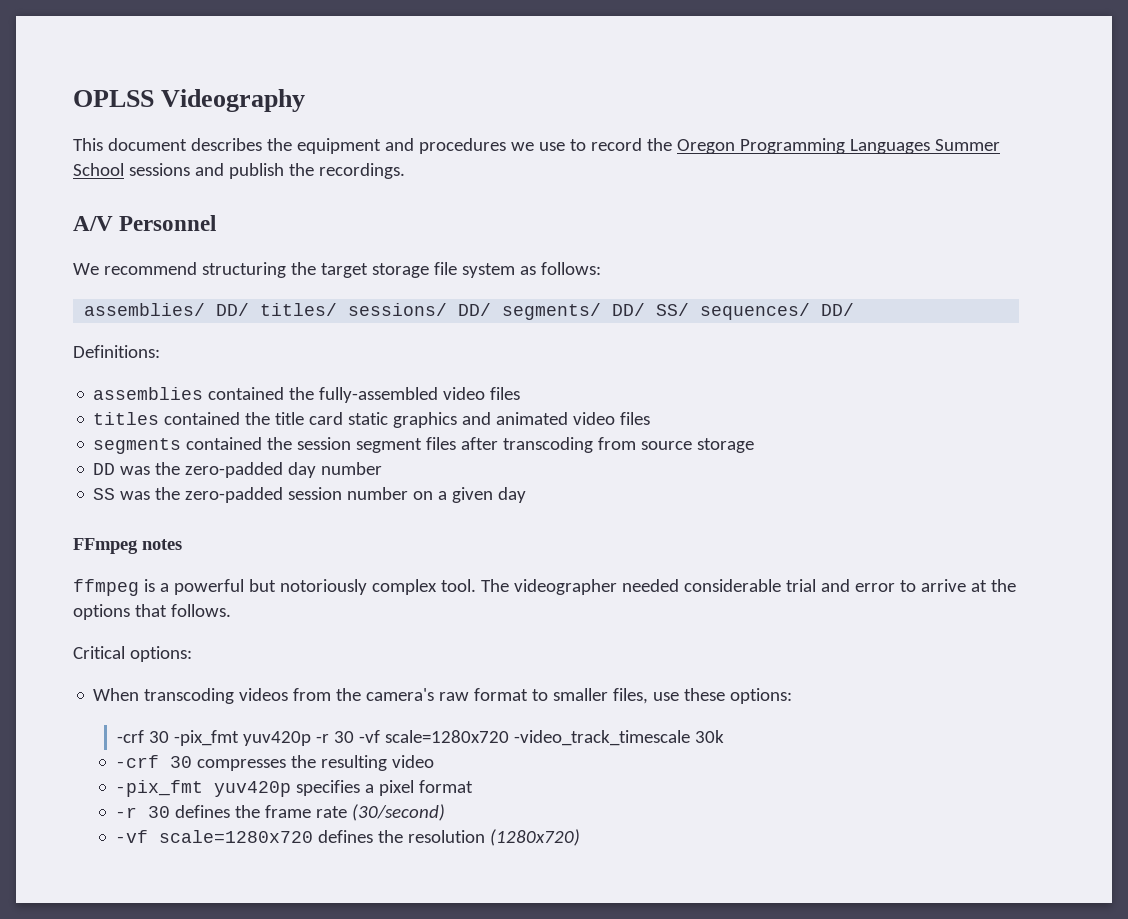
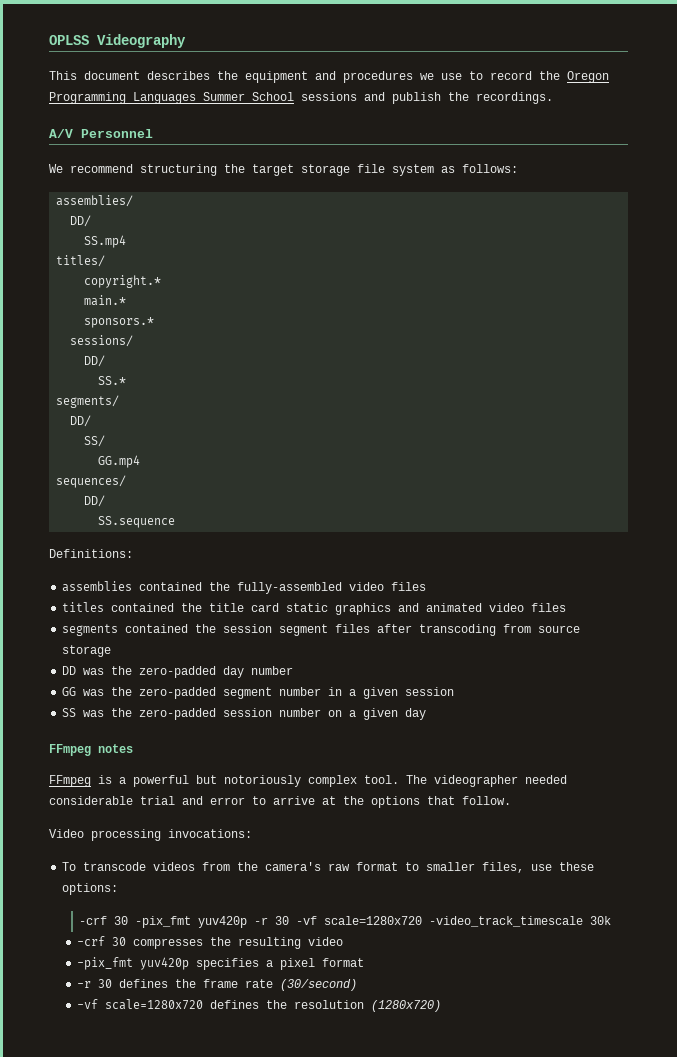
- assemblies/ DD/ titles/ sessions/ DD/ segments/ DD/ SS/ sequences/ DD/
+ assemblies/
+ DD/
+ SS.mp4
+ titles/
+ copyright.*
+ main.*
+ sponsors.*
+ sessions/
+ DD/
+ SS.*
+ segments/
+ DD/
+ SS/
+ GG.mp4
+ sequences/
+ DD/
+ SS.sequence
+ GG was the zero-padded segment number in a given session
- ffmpeg is a powerful but notoriously complex tool.
+ FFmpeg is a powerful but notoriously complex tool.
- The videographer needed considerable trial and error to arrive at the options that follows.
- Critical options:
- When transcoding videos from the camera's raw format to smaller files, use these options:
+ The videographer needed considerable trial and error to arrive at the options that follow.
+ Video processing invocations:
+ To transcode videos from the camera's raw format to smaller files, use these options:

